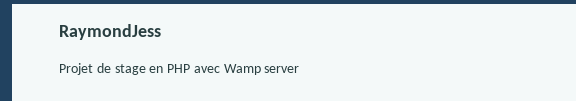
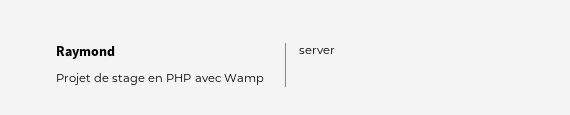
- RaymondJess
+ Raymond

